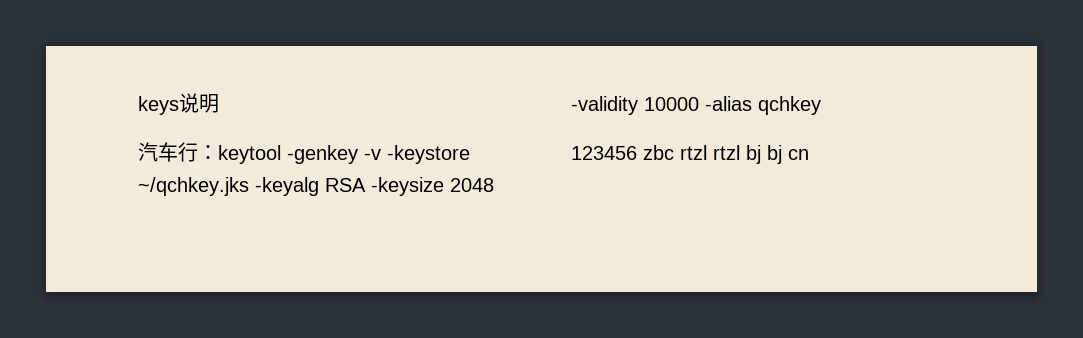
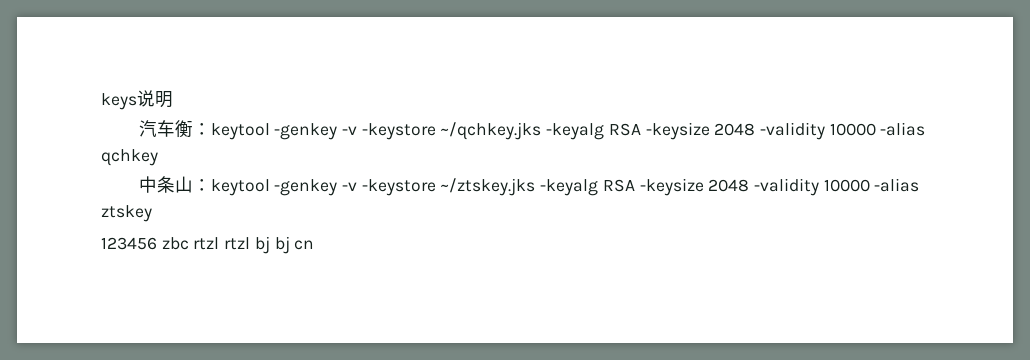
- 汽车行：keytool -genkey -v -keystore ~/qchkey.jks -keyalg RSA -keysize 2048 -validity 10000 -alias qchkey
+ 汽车衡：keytool -genkey -v -keystore ~/qchkey.jks -keyalg RSA -keysize 2048 -validity 10000 -alias qchkey
+ 中条山：keytool -genkey -v -keystore ~/ztskey.jks -keyalg RSA -keysize 2048 -validity 10000 -alias ztskey

